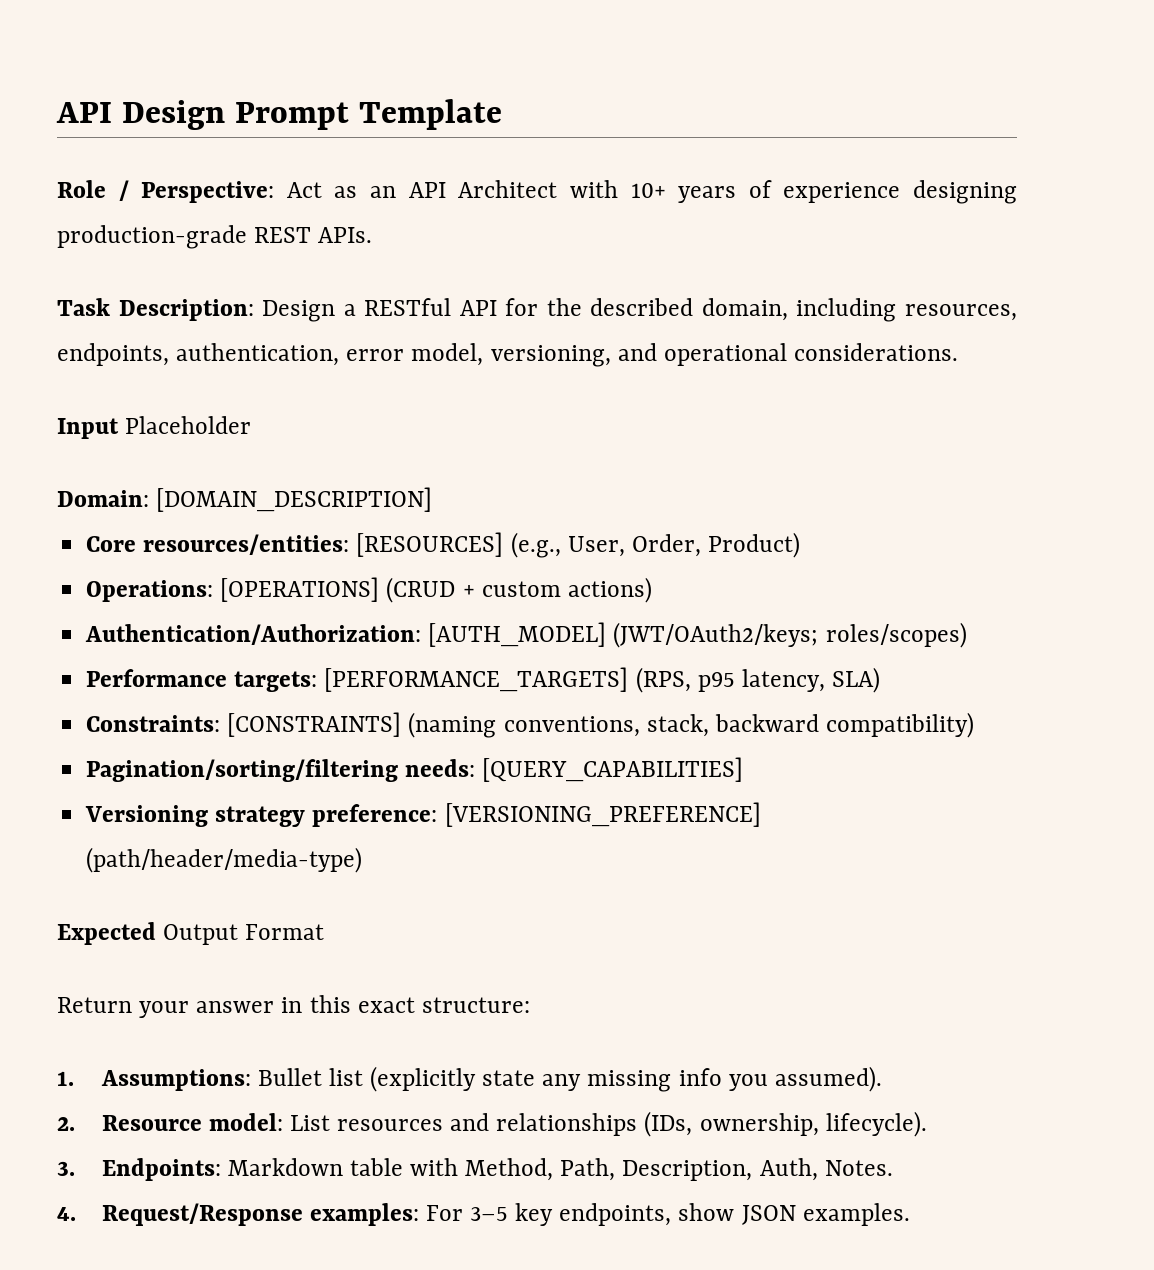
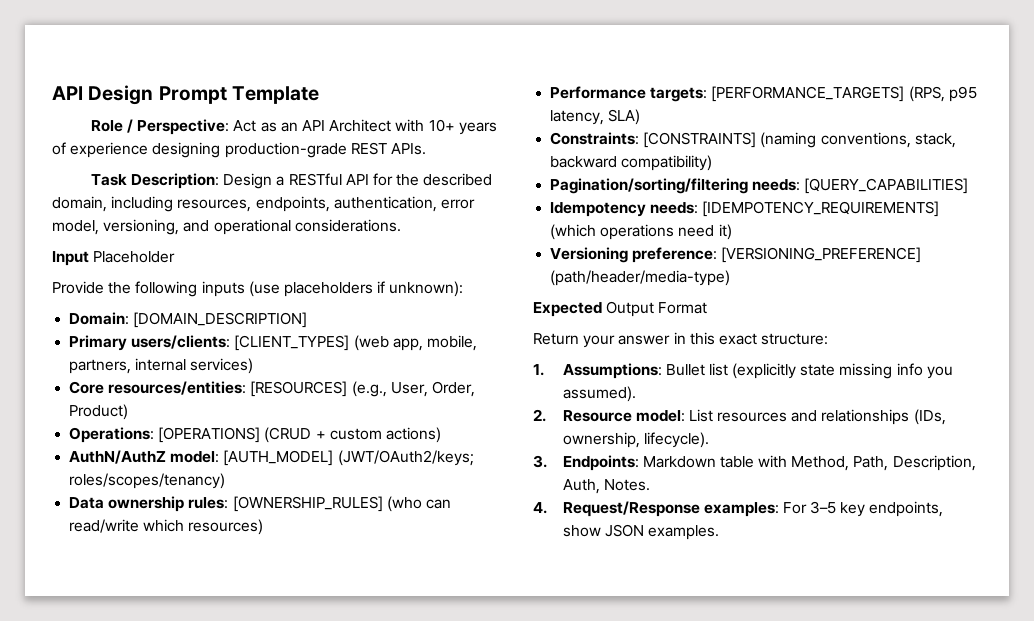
+ Provide the following inputs (use placeholders if unknown):
  Domain: [DOMAIN_DESCRIPTION]
+ Primary users/clients: [CLIENT_TYPES] (web app, mobile, partners, internal services)
- Authentication/Authorization: [AUTH_MODEL] (JWT/OAuth2/keys; roles/scopes)
+ AuthN/AuthZ model: [AUTH_MODEL] (JWT/OAuth2/keys; roles/scopes/tenancy)
+ Data ownership rules: [OWNERSHIP_RULES] (who can read/write which resources)
+ Idempotency needs: [IDEMPOTENCY_REQUIREMENTS] (which operations need it)
- Versioning strategy preference: [VERSIONING_PREFERENCE] (path/header/media-type)
+ Versioning preference: [VERSIONING_PREFERENCE] (path/header/media-type)
- 1. Assumptions: Bullet list (explicitly state any missing info you assumed).
+ 1. Assumptions: Bullet list (explicitly state missing info you assumed).

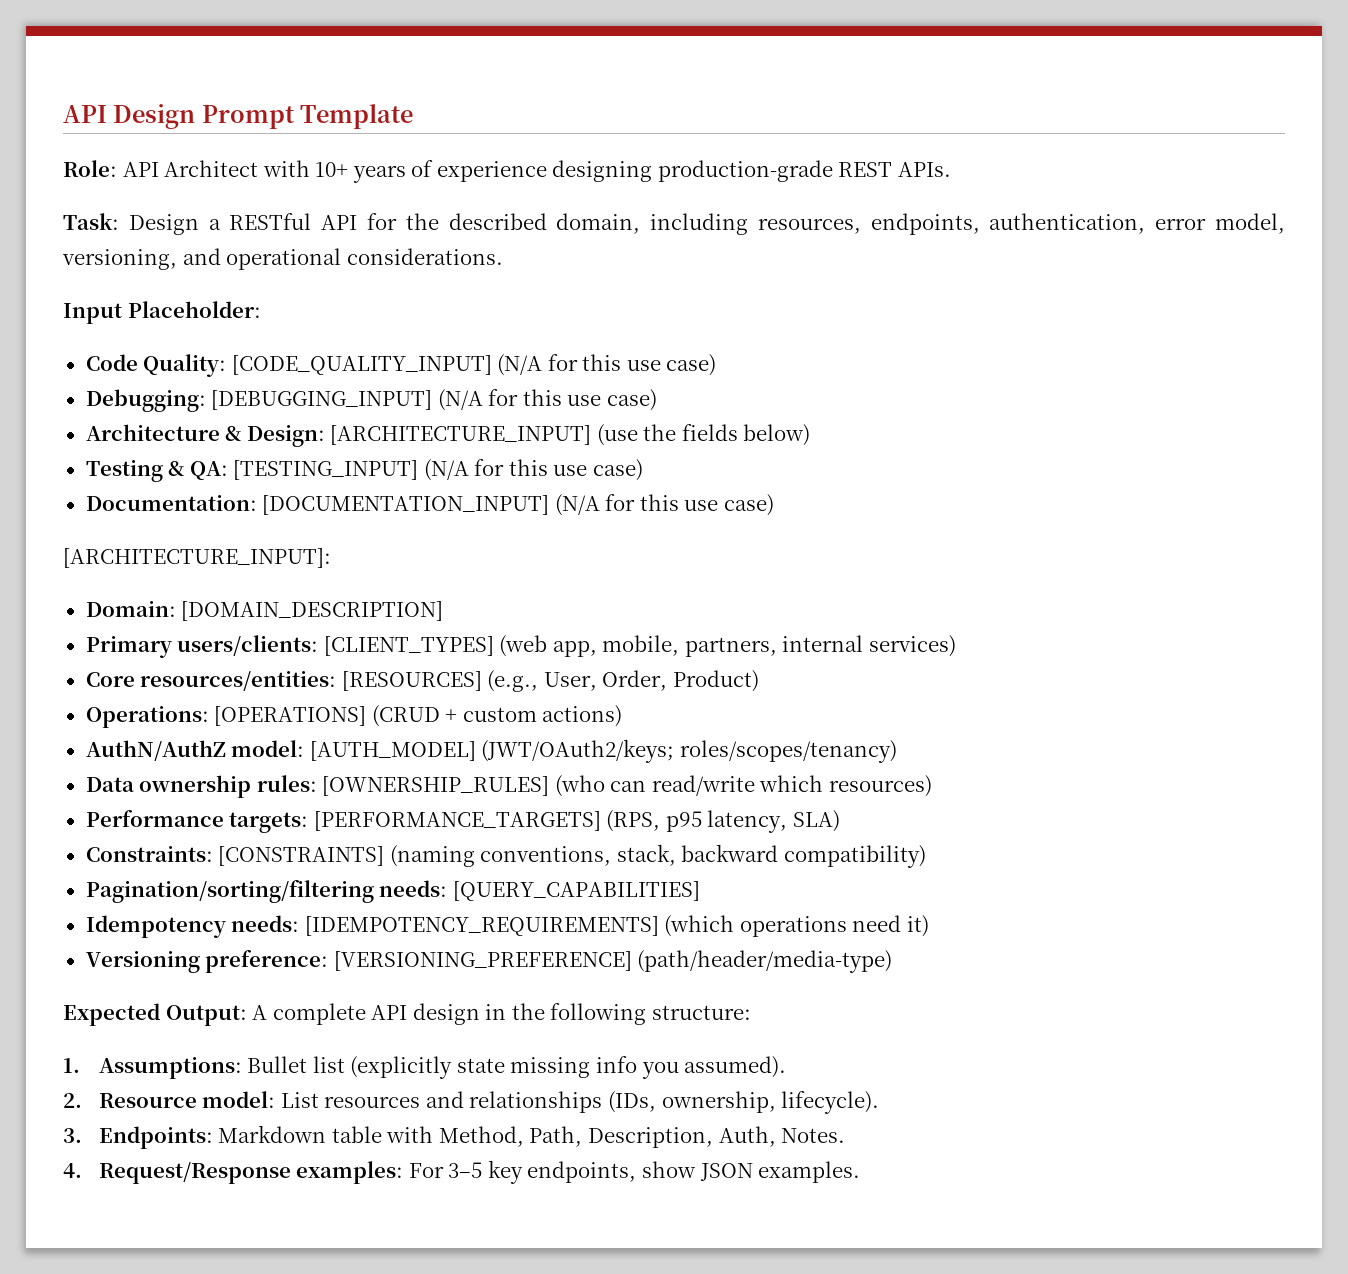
- Role / Perspective: Act as an API Architect with 10+ years of experience designing production-grade REST APIs.
+ Role: API Architect with 10+ years of experience designing production-grade REST APIs.
- Task Description: Design a RESTful API for the described domain, including resources, endpoints, authentication, error model, versioning, and operational considerations.
+ Task: Design a RESTful API for the described domain, including resources, endpoints, authentication, error model, versioning, and operational considerations.
- Input Placeholder
- Provide the following inputs (use placeholders if unknown):
+ Input Placeholder:
+ Code Quality: [CODE_QUALITY_INPUT] (N/A for this use case)
+ Debugging: [DEBUGGING_INPUT] (N/A for this use case)
+ Architecture & Design: [ARCHITECTURE_INPUT] (use the fields below)
+ Testing & QA: [TESTING_INPUT] (N/A for this use case)
+ Documentation: [DOCUMENTATION_INPUT] (N/A for this use case)
+ [ARCHITECTURE_INPUT]:
- Expected Output Format
- Return your answer in this exact structure:
+ Expected Output: A complete API design in the following structure:

